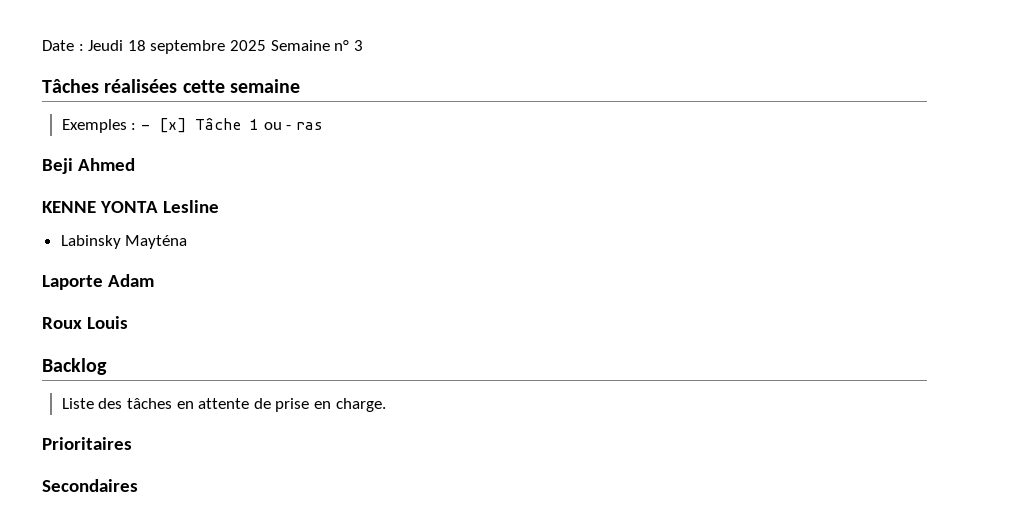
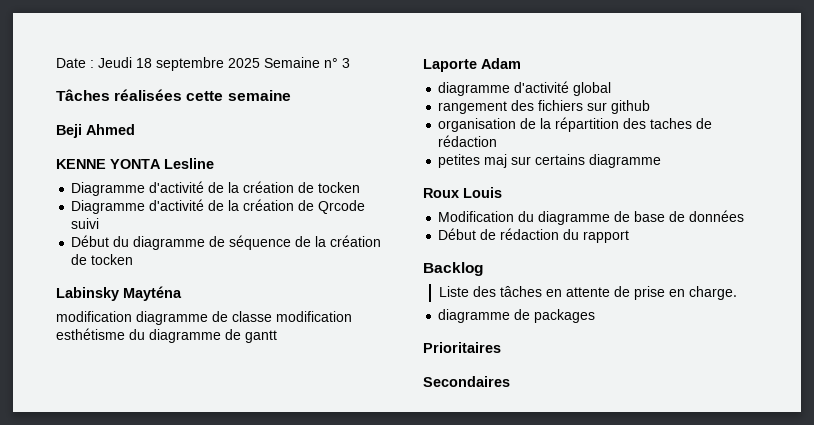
- Exemples : - [x] Tâche 1 ou - ras
+ Diagramme d'activité de la création de tocken
+ Diagramme d'activité de la création de Qrcode suivi
+ Début du diagramme de séquence de la création de tocken
  Labinsky Mayténa
+ modification diagramme de classe modification esthétisme du diagramme de gantt
  Laporte Adam
+ diagramme d'activité global
+ rangement des fichiers sur github
+ organisation de la répartition des taches de rédaction
+ petites maj sur certains diagramme
  Roux Louis
+ Modification du diagramme de base de données
+ Début de rédaction du rapport
+ diagramme de packages

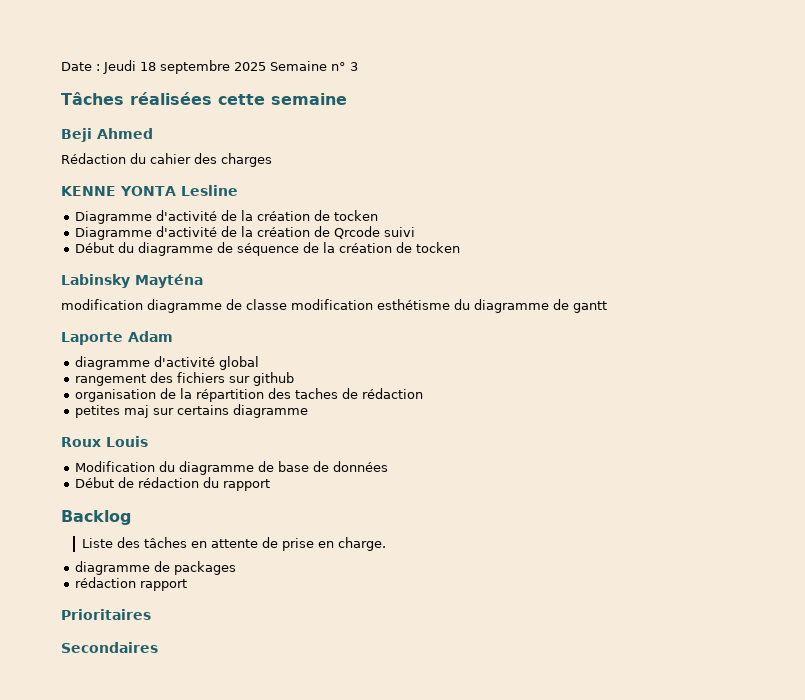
+ Rédaction du cahier des charges
+ rédaction rapport

